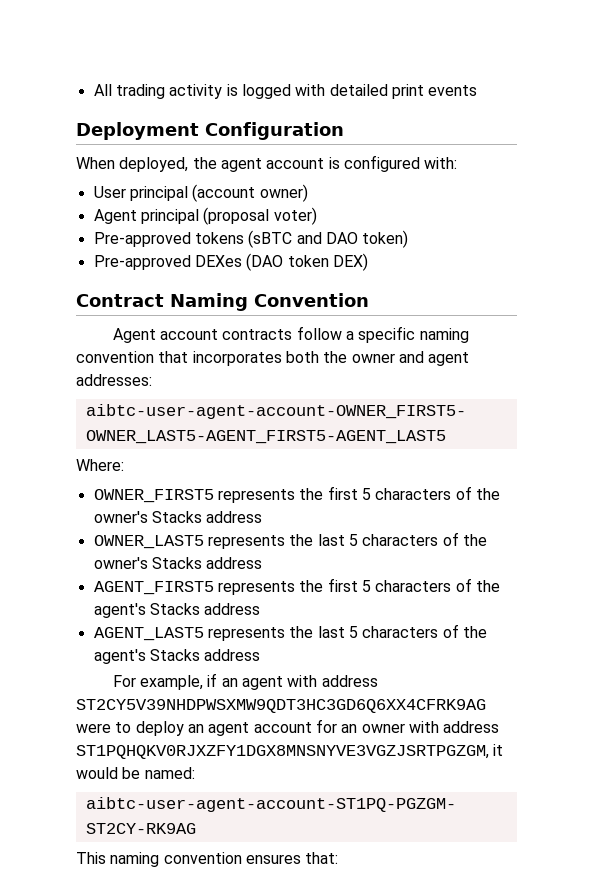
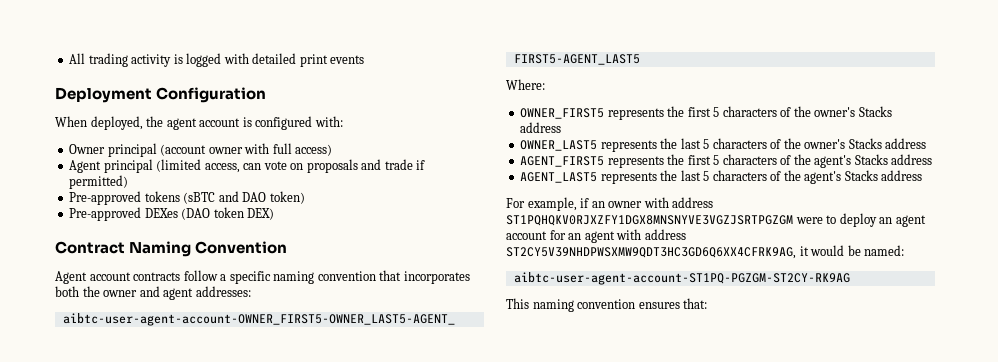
- User principal (account owner)
- Agent principal (proposal voter)
+ Owner principal (account owner with full access)
+ Agent principal (limited access, can vote on proposals and trade if permitted)
- For example, if an agent with address ST2CY5V39NHDPWSXMW9QDT3HC3GD6Q6XX4CFRK9AG were to deploy an agent account for an owner with address ST1PQHQKV0RJXZFY1DGX8MNSNYVE3VGZJSRTPGZGM, it would be named:
+ For example, if an owner with address ST1PQHQKV0RJXZFY1DGX8MNSNYVE3VGZJSRTPGZGM were to deploy an agent account for an agent with address ST2CY5V39NHDPWSXMW9QDT3HC3GD6Q6XX4CFRK9AG, it would be named:

